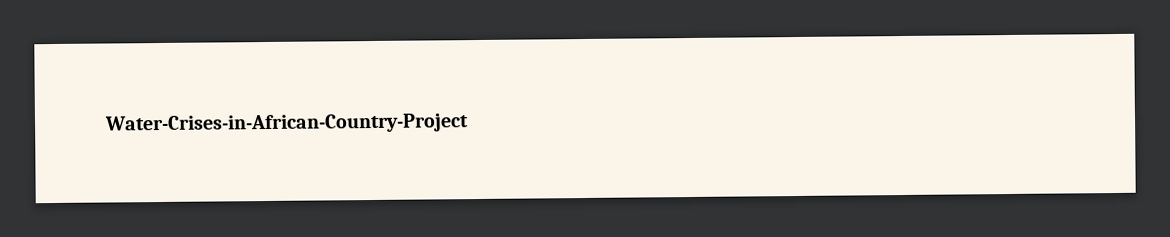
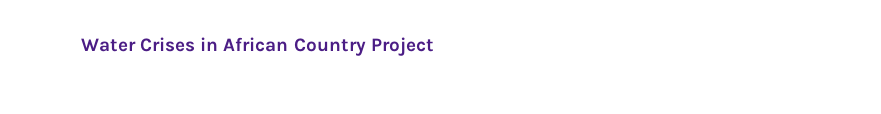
- Water-Crises-in-African-Country-Project
+ Water Crises in African Country Project

